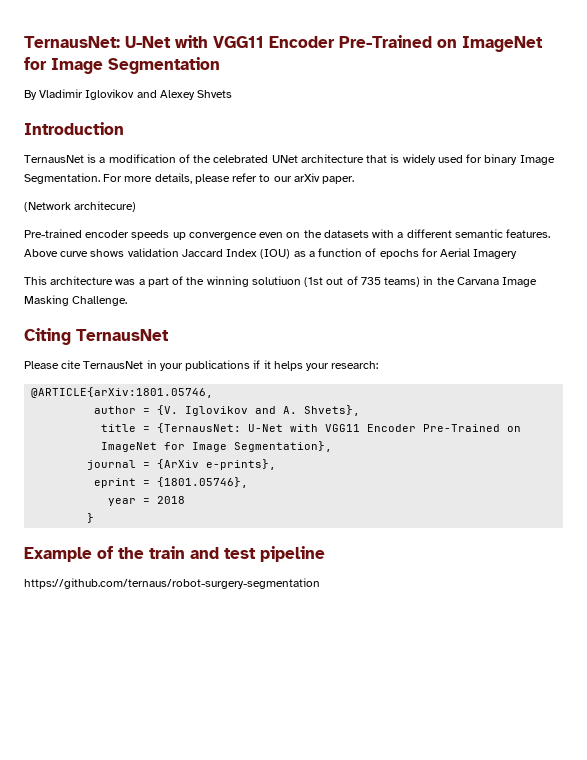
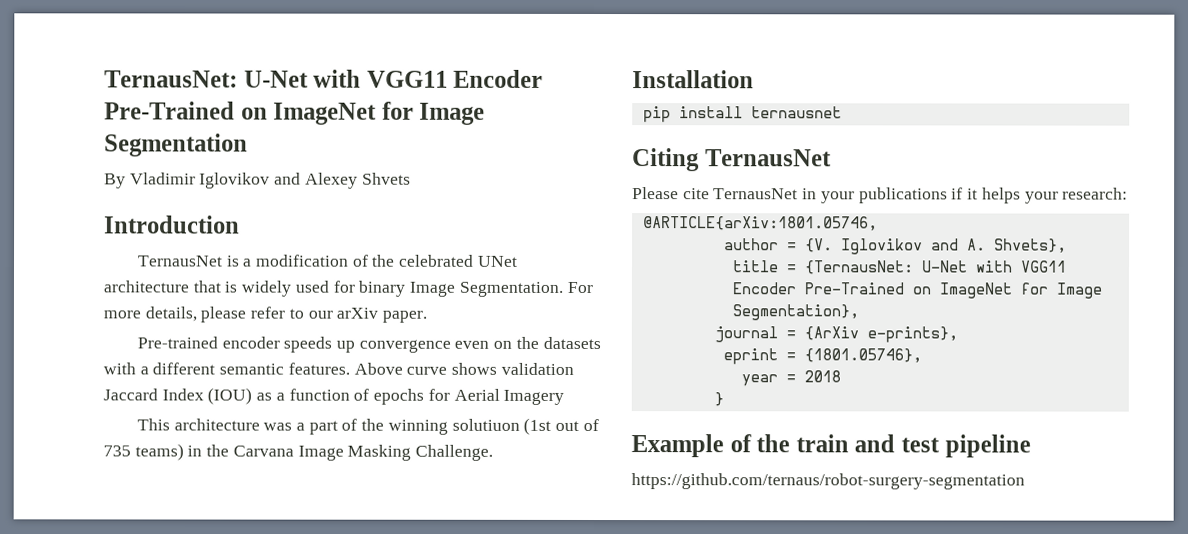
- (Network architecure)
+ Installation
+ pip install ternausnet

